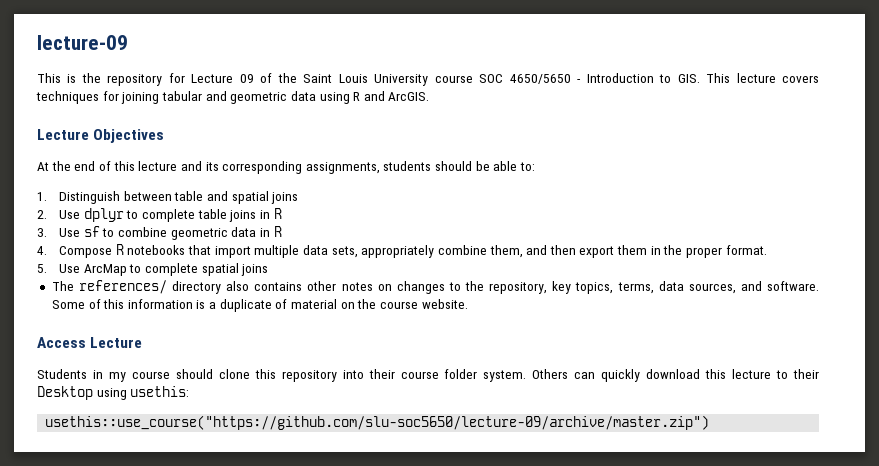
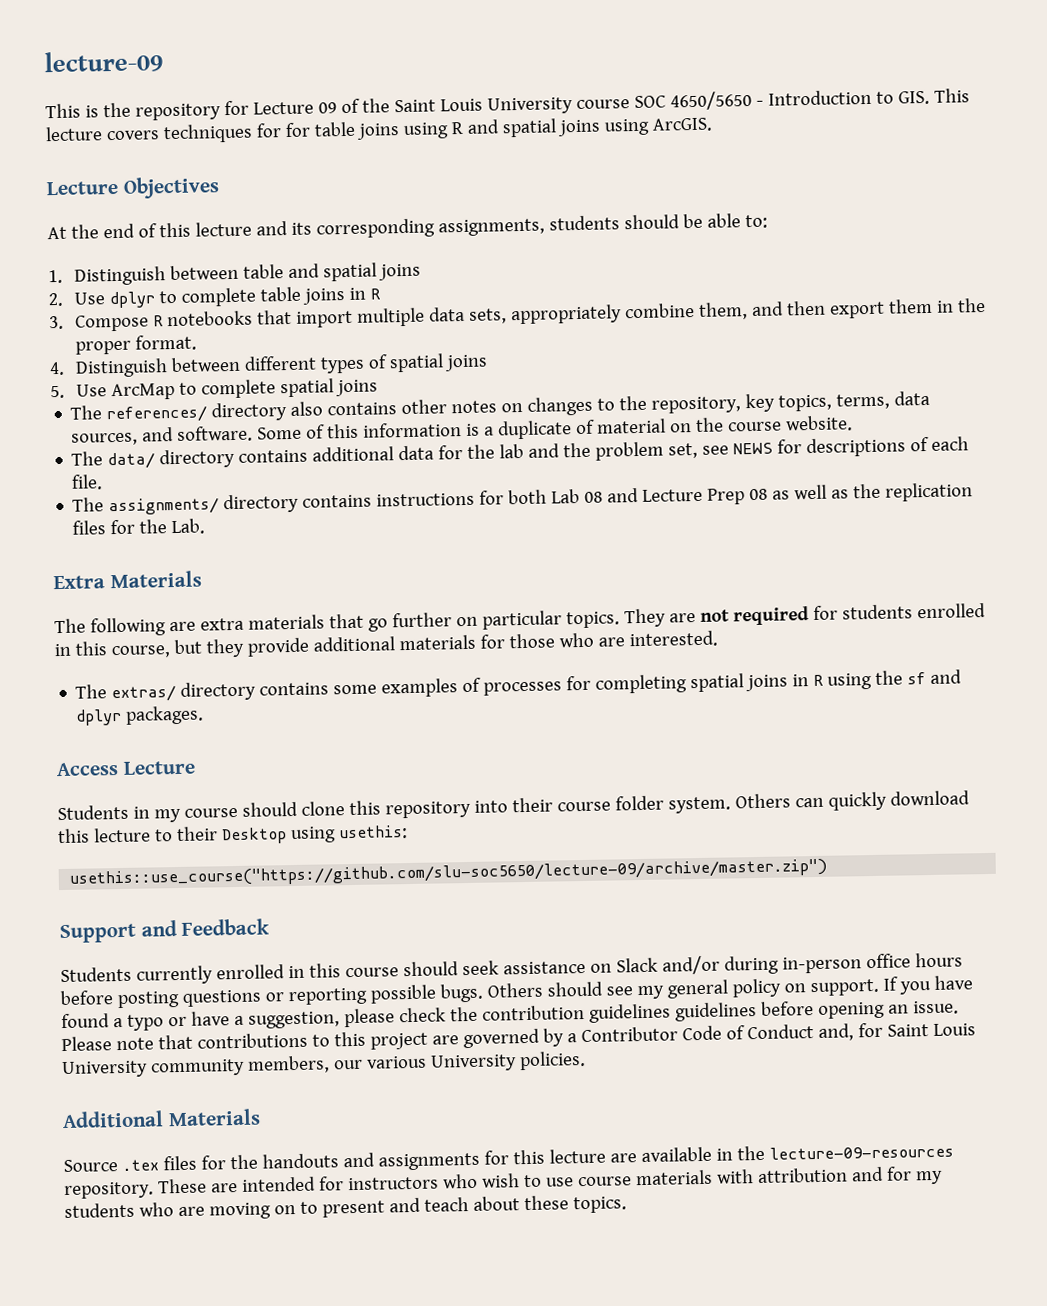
- This is the repository for Lecture 09 of the Saint Louis University course SOC 4650/5650 - Introduction to GIS. This lecture covers techniques for joining tabular and geometric data using R and ArcGIS.
+ This is the repository for Lecture 09 of the Saint Louis University course SOC 4650/5650 - Introduction to GIS. This lecture covers techniques for for table joins using R and spatial joins using ArcGIS.
- 3. Use sf to combine geometric data in R
- 4. Compose R notebooks that import multiple data sets, appropriately combine them, and then export them in the proper format.
+ 3. Compose R notebooks that import multiple data sets, appropriately combine them, and then export them in the proper format.
+ 4. Distinguish between different types of spatial joins
+ The data/ directory contains additional data for the lab and the problem set, see NEWS for descriptions of each file.
+ The assignments/ directory contains instructions for both Lab 08 and Lecture Prep 08 as well as the replication files for the Lab.
+ Extra Materials
+ The following are extra materials that go further on particular topics. They are not required for students enrolled in this course, but they provide additional materials for those who are interested.
+ The extras/ directory contains some examples of processes for completing spatial joins in R using the sf and dplyr packages.
+ Support and Feedback
+ Students currently enrolled in this course should seek assistance on Slack and/or during in-person office hours before posting questions or reporting possible bugs. Others should see my general policy on support. If you have found a typo or have a suggestion, please check the contribution guidelines guidelines before opening an issue. Please note that contributions to this project are governed by a Contributor Code of Conduct and, for Saint Louis University community members, our various University policies.
+ Additional Materials
+ Source .tex files for the handouts and assignments for this lecture are available in the lecture-09-resources repository. These are intended for instructors who wish to use course materials with attribution and for my students who are moving on to present and teach about these topics.

